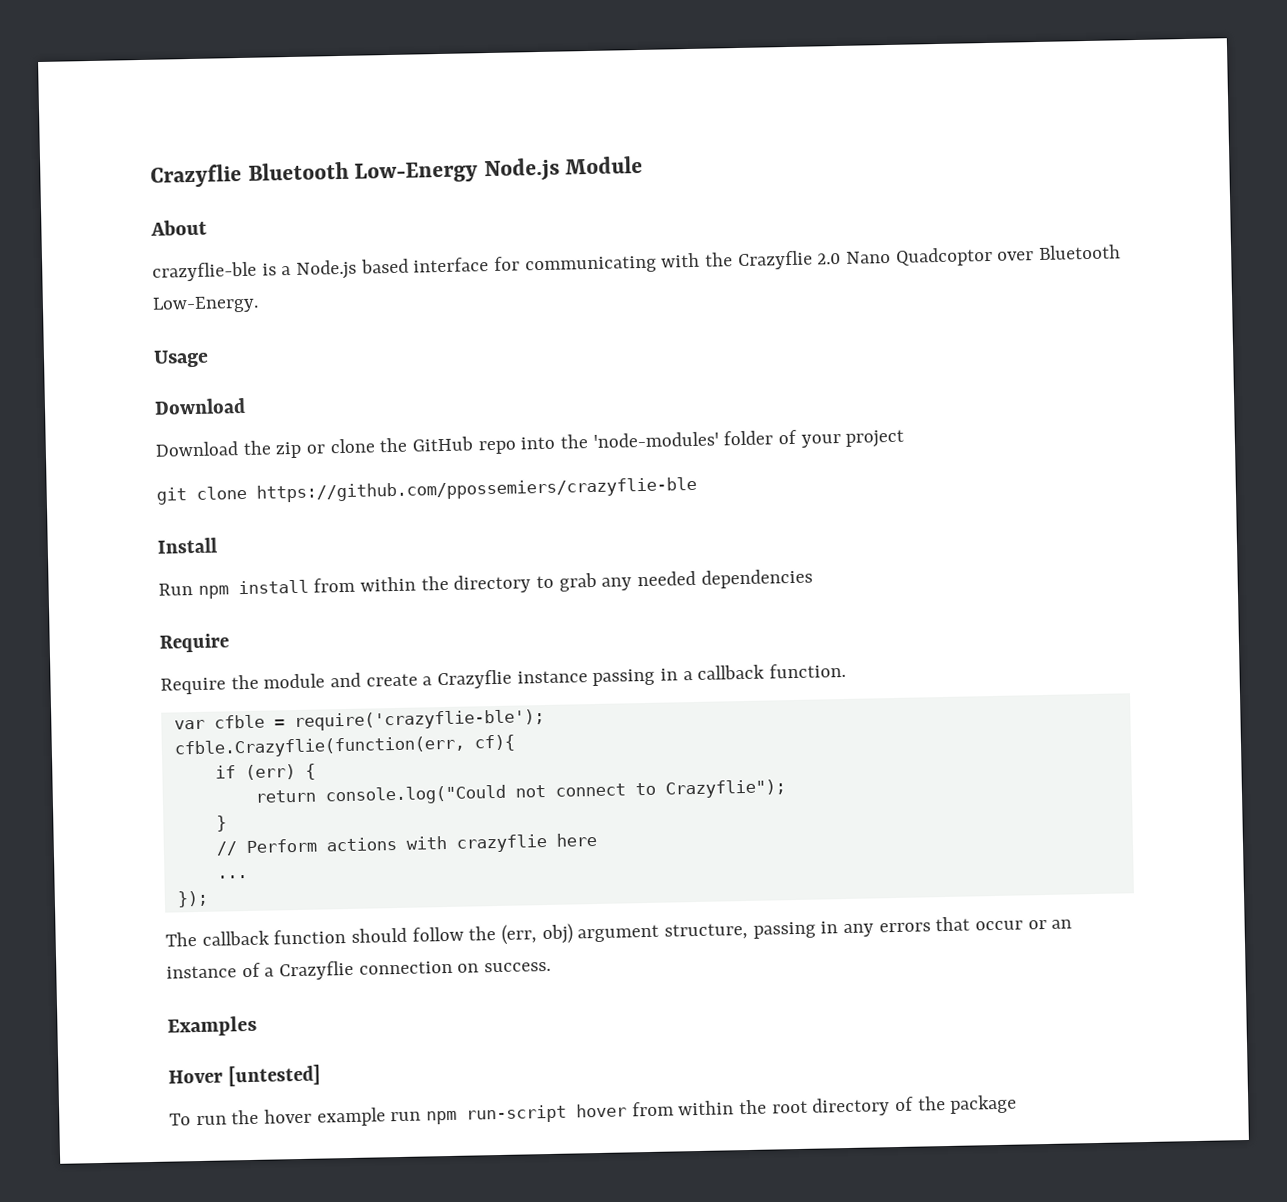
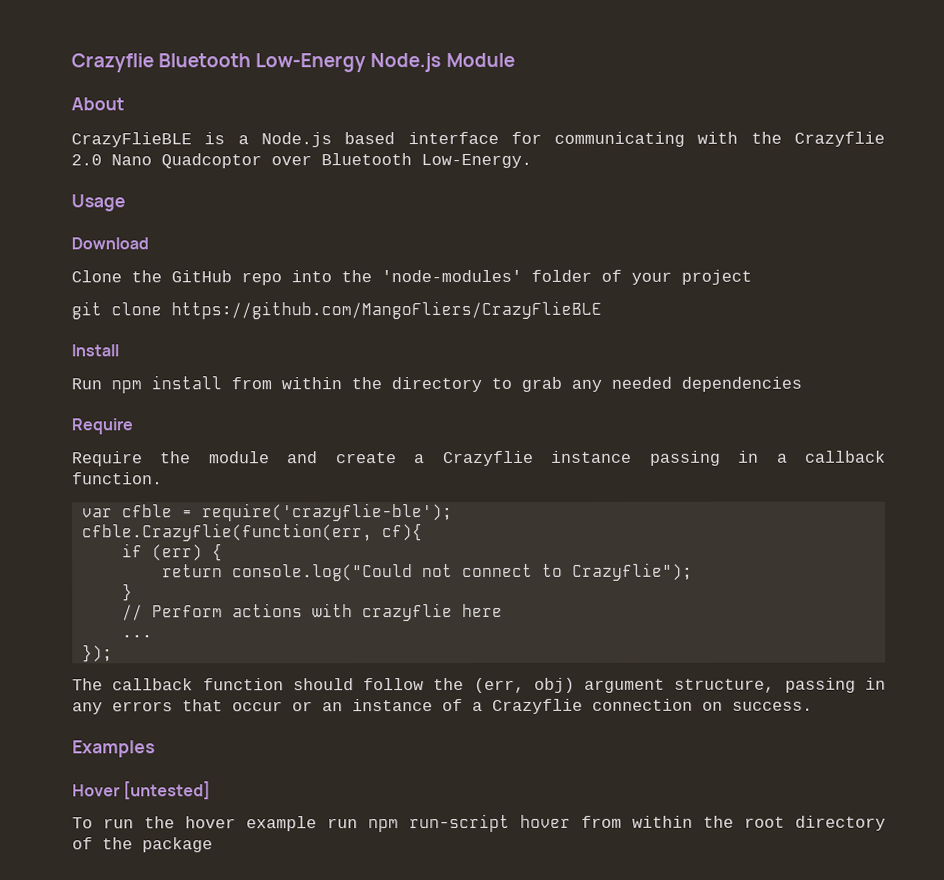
- crazyflie-ble is a Node.js based interface for communicating with the Crazyflie 2.0 Nano Quadcoptor over Bluetooth Low-Energy.
+ CrazyFlieBLE is a Node.js based interface for communicating with the Crazyflie 2.0 Nano Quadcoptor over Bluetooth Low-Energy.
- Download the zip or clone the GitHub repo into the 'node-modules' folder of your project
+ Clone the GitHub repo into the 'node-modules' folder of your project
- git clone https://github.com/ppossemiers/crazyflie-ble
+ git clone https://github.com/MangoFliers/CrazyFlieBLE

